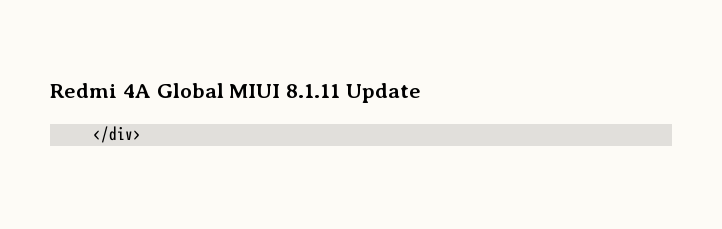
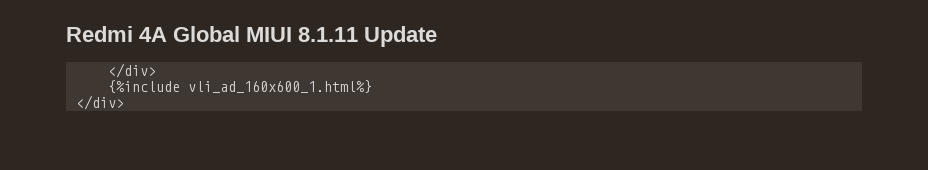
+ {%include vli_ad_160x600_1.html%}
+ </div>

